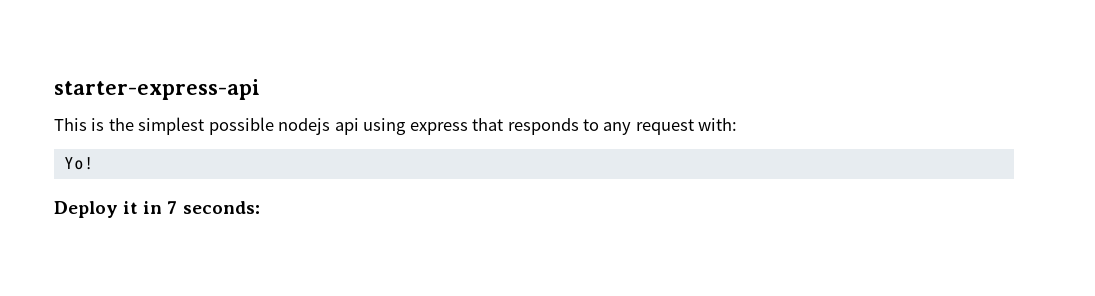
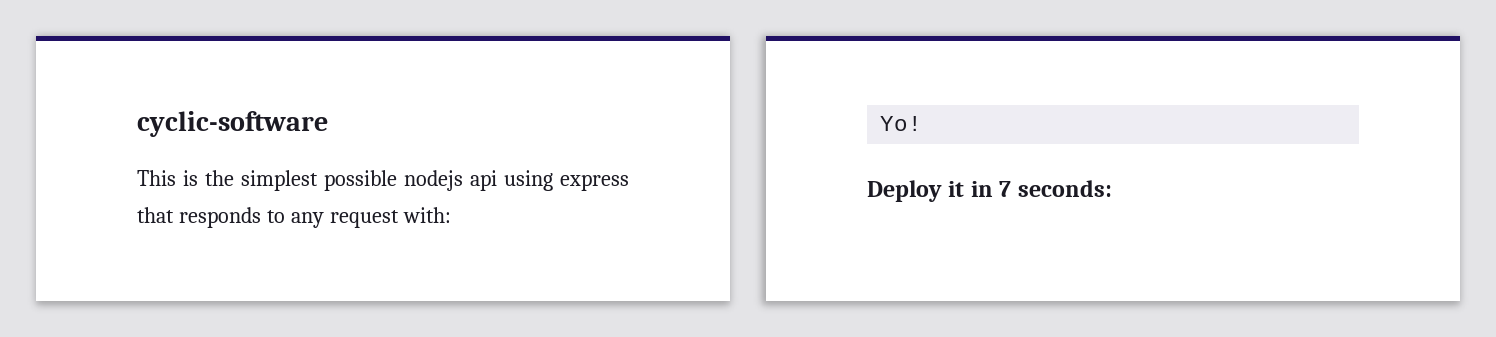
- starter-express-api
+ cyclic-software

